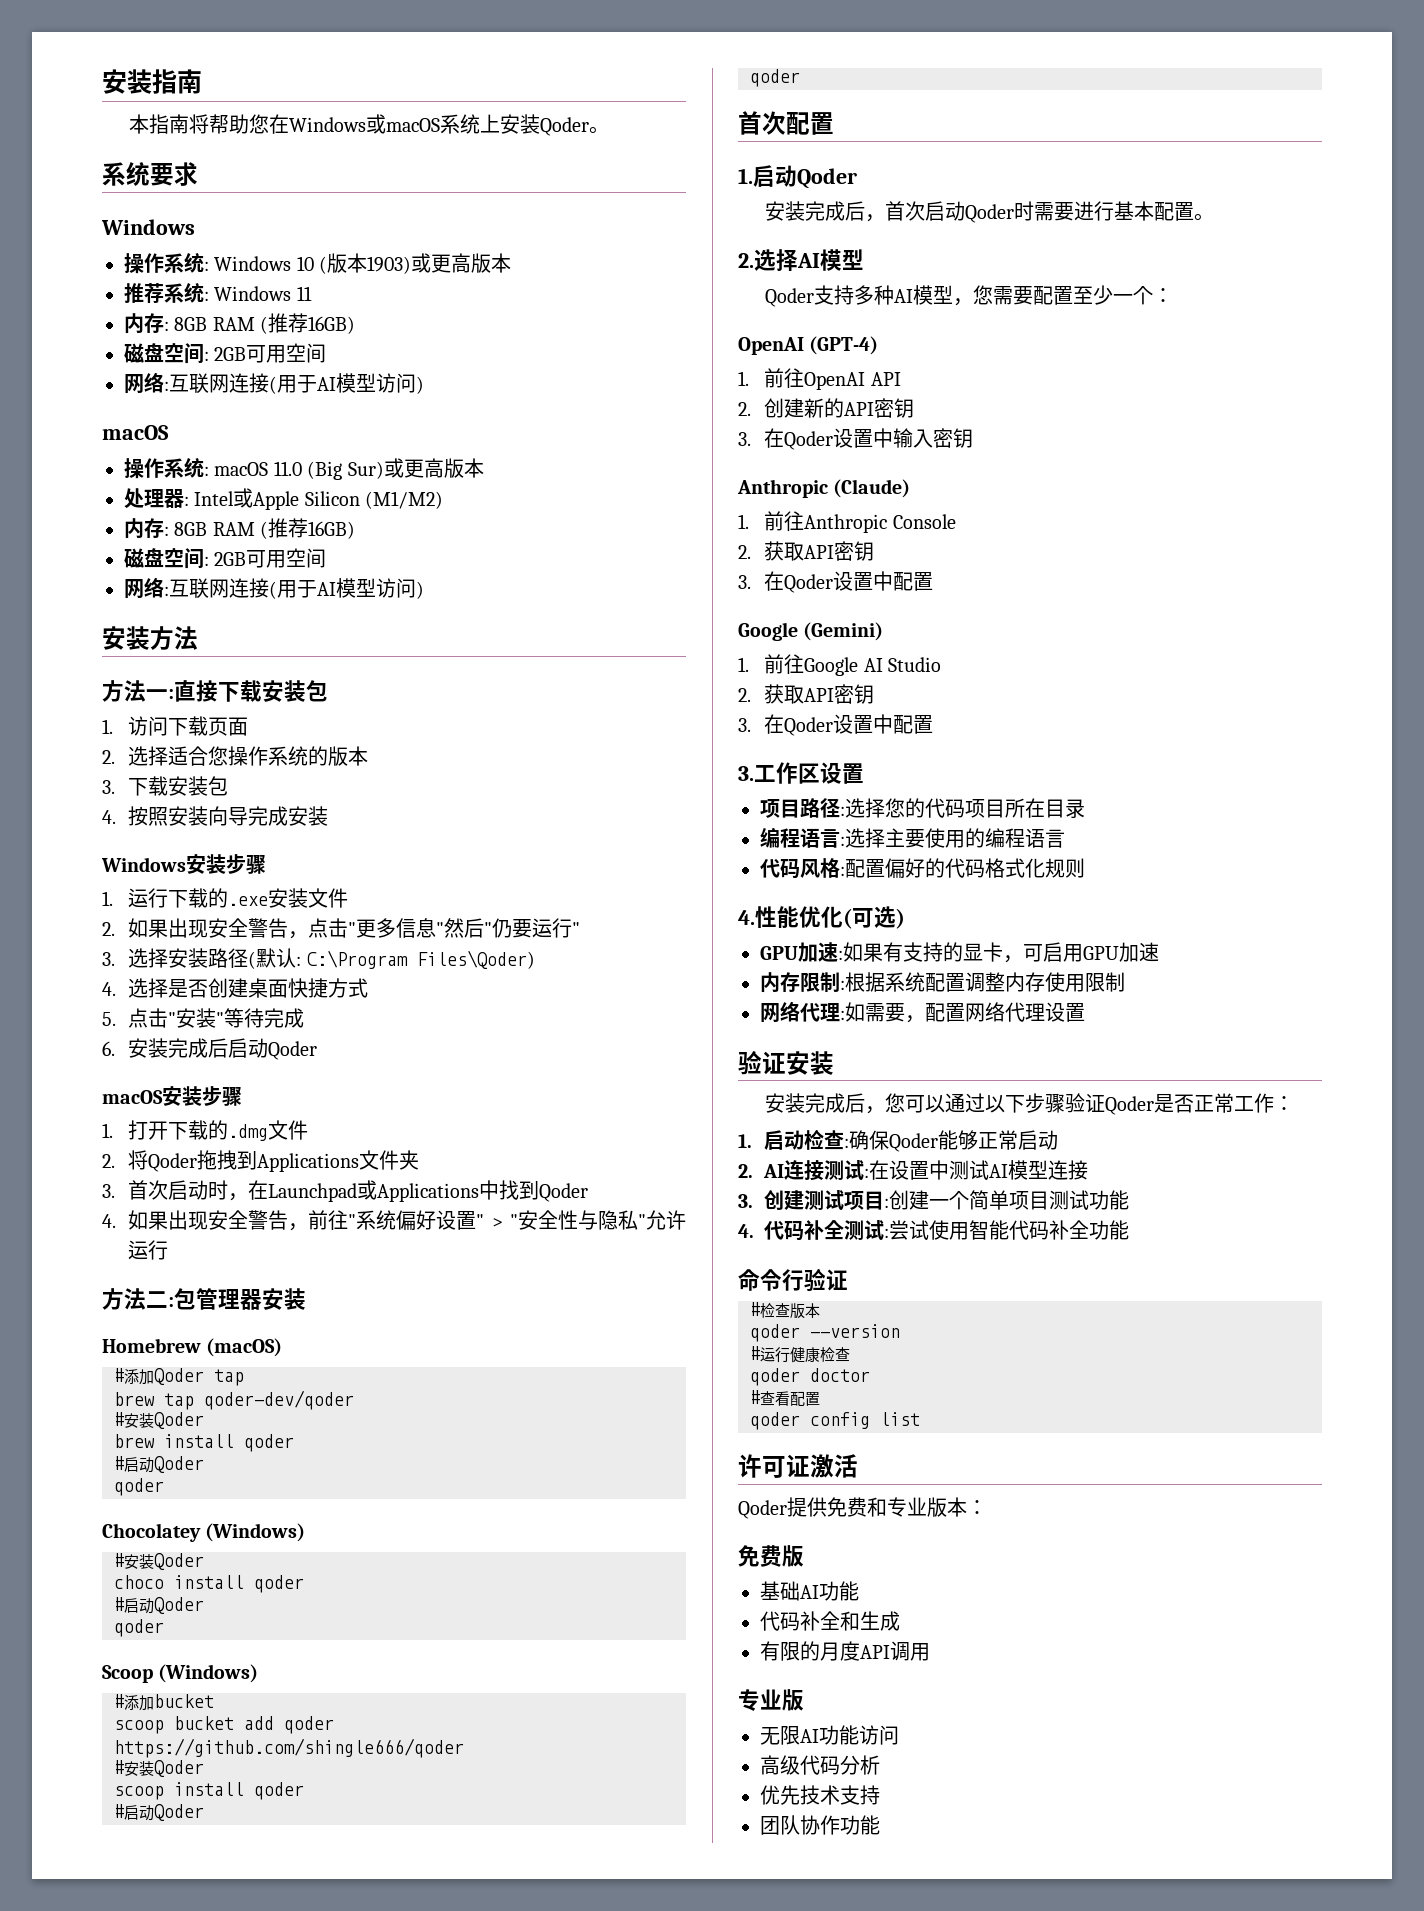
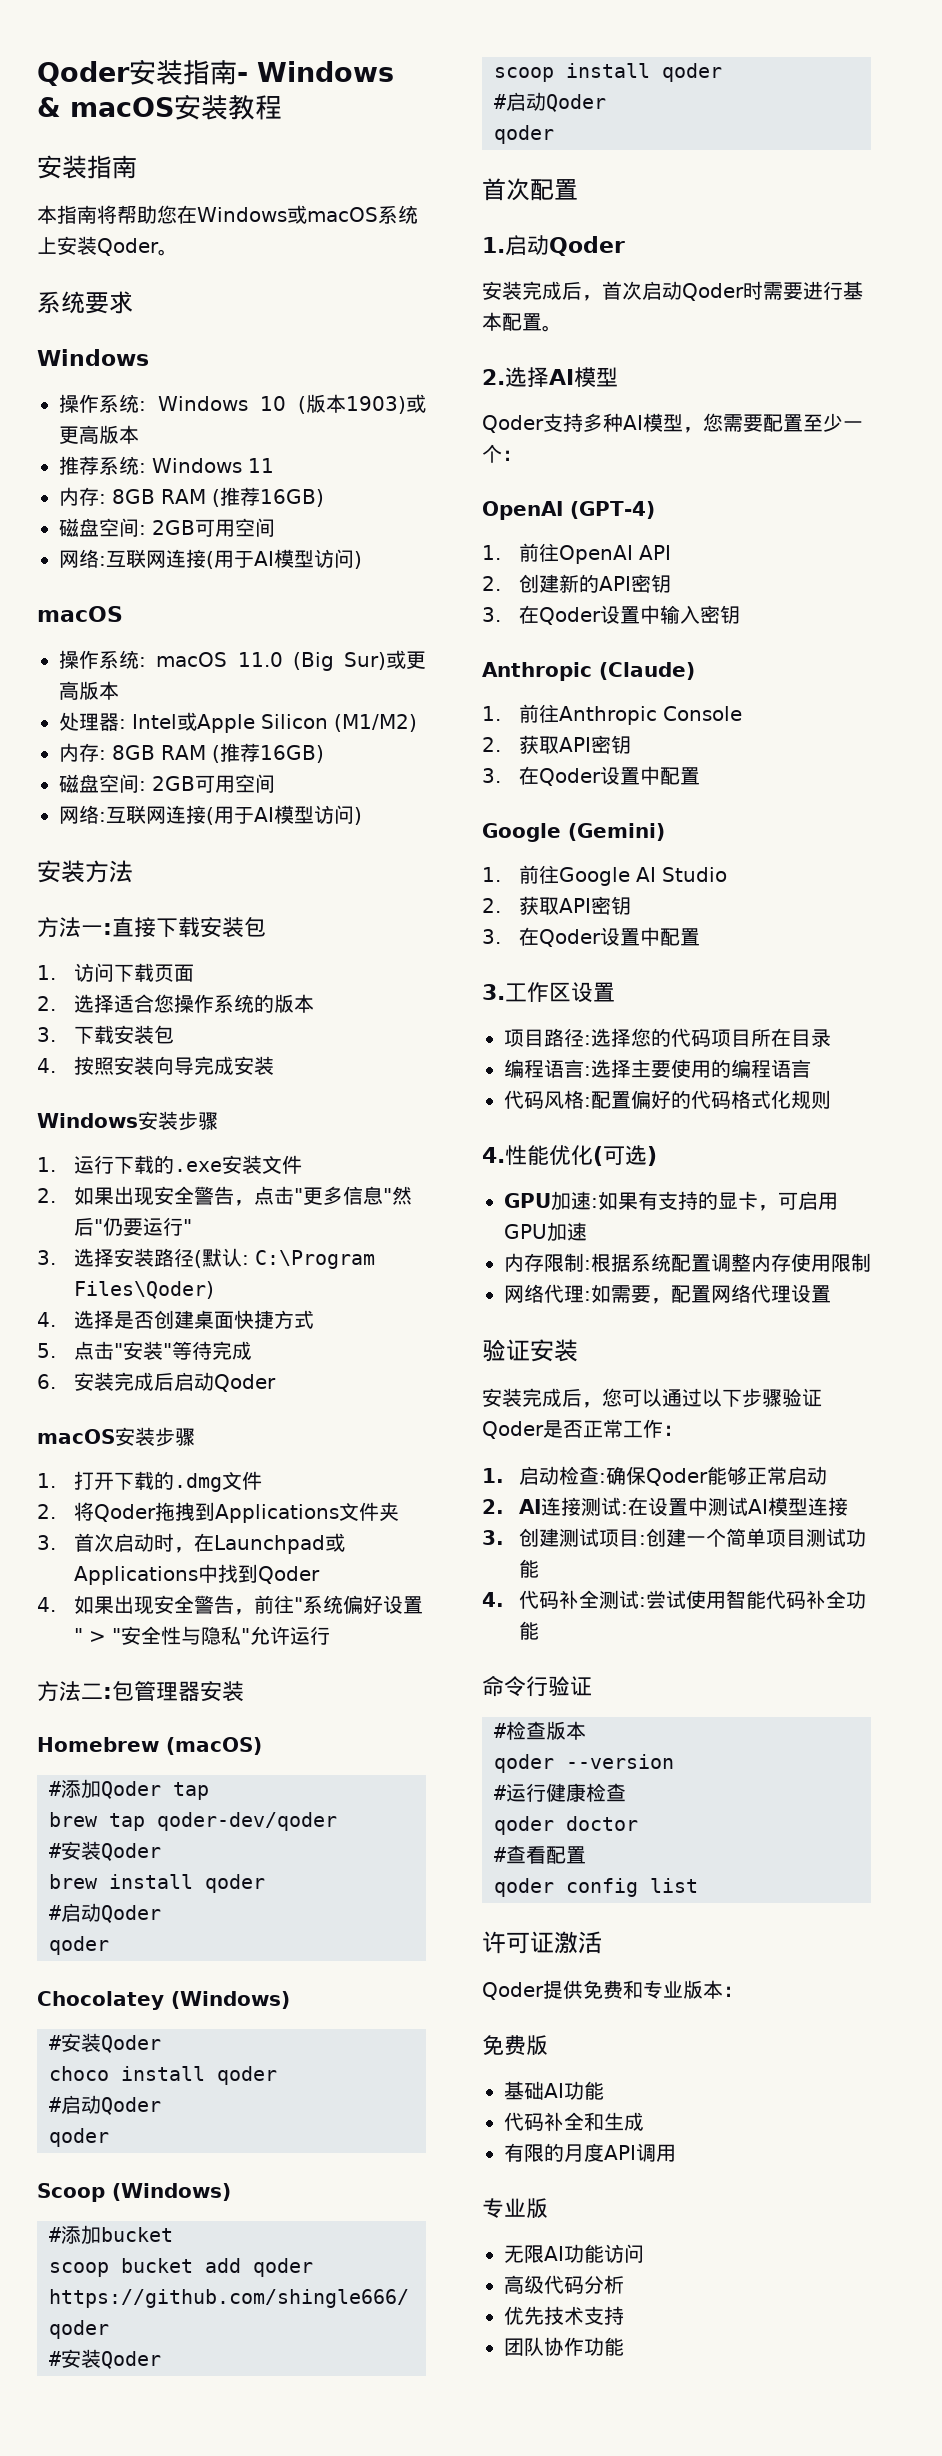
+ Qoder安装指南- Windows & macOS安装教程

